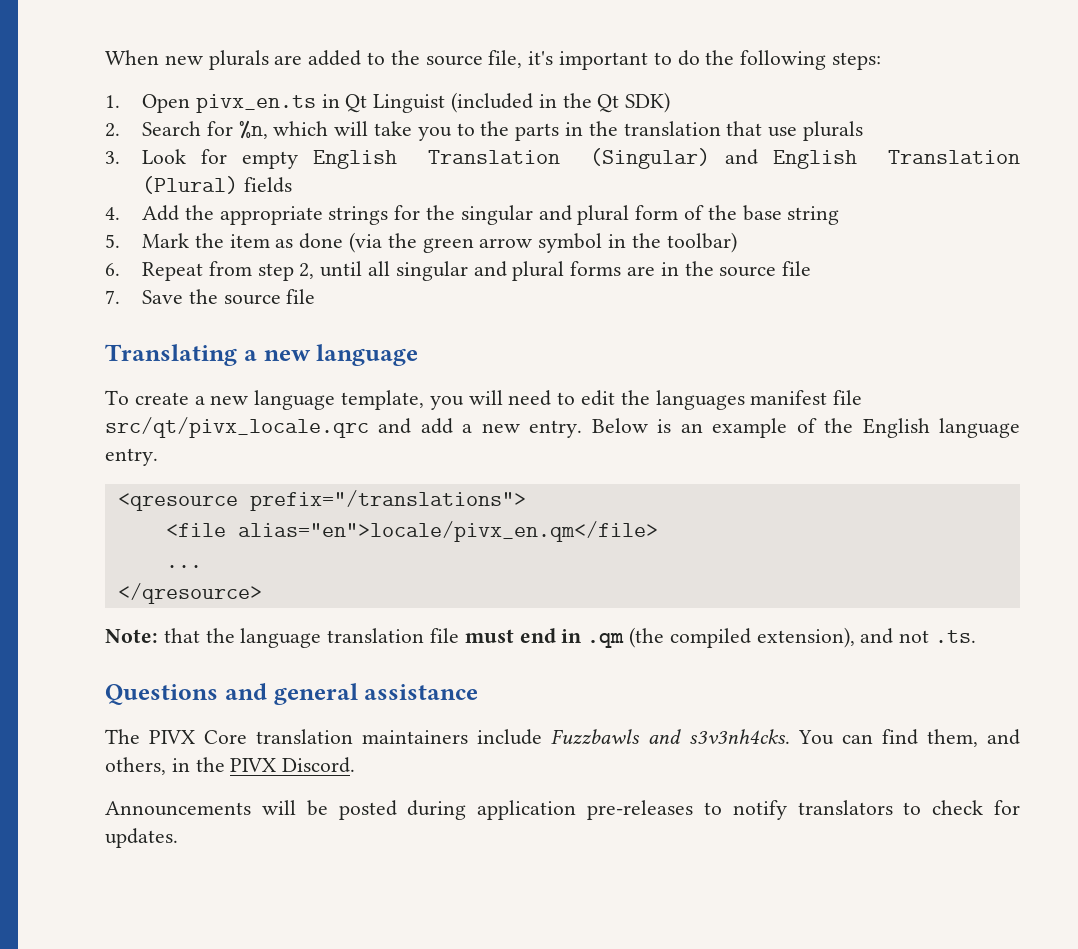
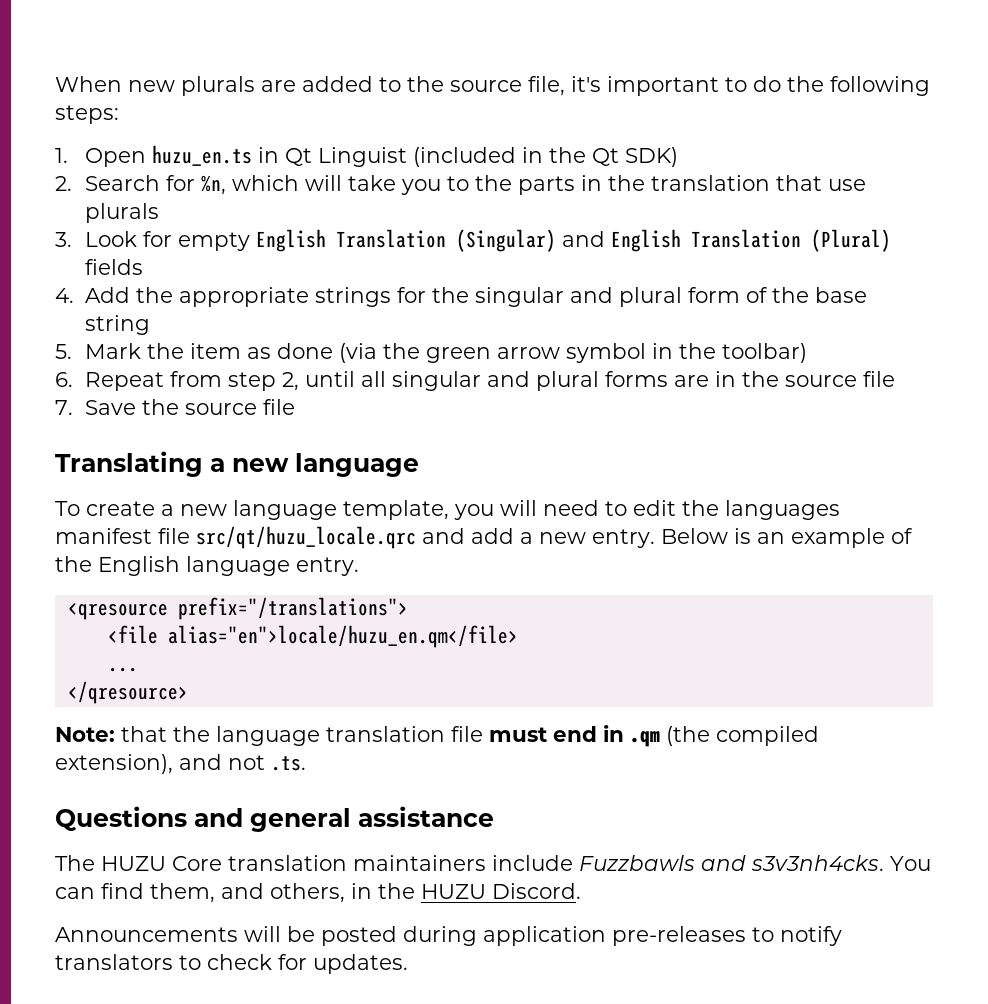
- 1. Open pivx_en.ts in Qt Linguist (included in the Qt SDK)
+ 1. Open huzu_en.ts in Qt Linguist (included in the Qt SDK)
- To create a new language template, you will need to edit the languages manifest file src/qt/pivx_locale.qrc and add a new entry.
+ To create a new language template, you will need to edit the languages manifest file src/qt/huzu_locale.qrc and add a new entry.
- <file alias="en">locale/pivx_en.qm</file>
+ <file alias="en">locale/huzu_en.qm</file>
- The PIVX Core translation maintainers include Fuzzbawls and s3v3nh4cks.
+ The HUZU Core translation maintainers include Fuzzbawls and s3v3nh4cks.
- You can find them, and others, in the PIVX Discord.
+ You can find them, and others, in the HUZU Discord.

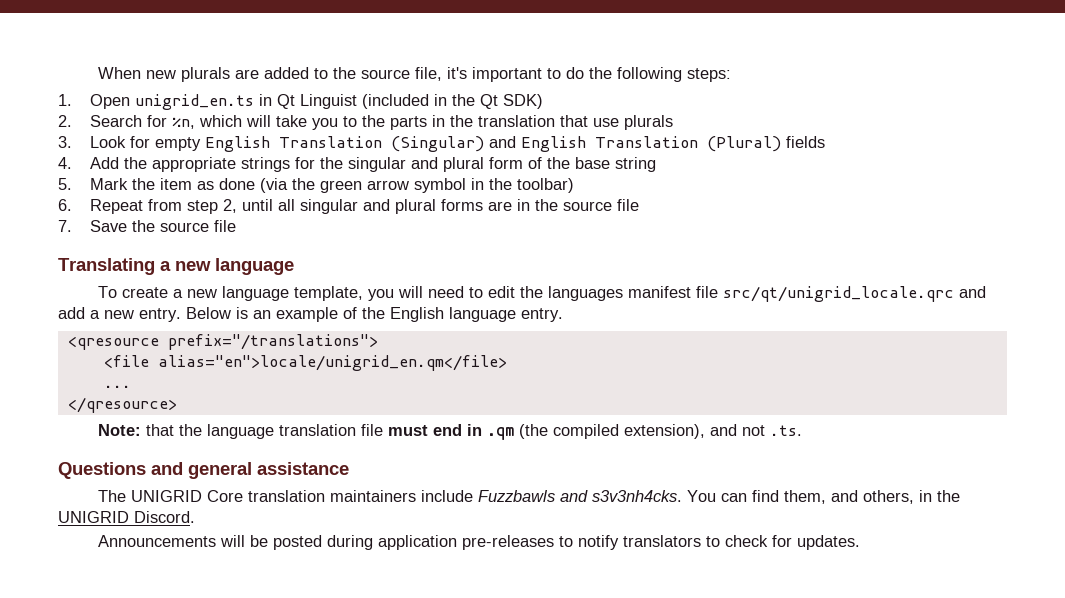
- 1. Open huzu_en.ts in Qt Linguist (included in the Qt SDK)
+ 1. Open unigrid_en.ts in Qt Linguist (included in the Qt SDK)
- To create a new language template, you will need to edit the languages manifest file src/qt/huzu_locale.qrc and add a new entry.
+ To create a new language template, you will need to edit the languages manifest file src/qt/unigrid_locale.qrc and add a new entry.
- <file alias="en">locale/huzu_en.qm</file>
+ <file alias="en">locale/unigrid_en.qm</file>
- The HUZU Core translation maintainers include Fuzzbawls and s3v3nh4cks.
+ The UNIGRID Core translation maintainers include Fuzzbawls and s3v3nh4cks.
- You can find them, and others, in the HUZU Discord.
+ You can find them, and others, in the UNIGRID Discord.

